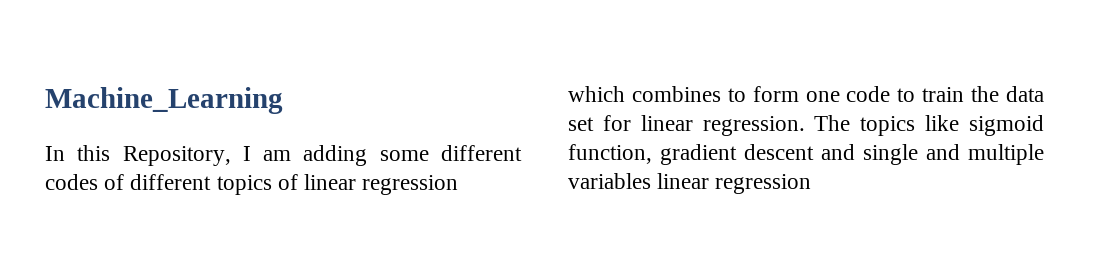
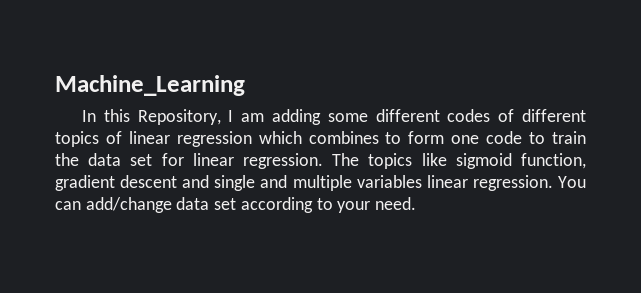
- The topics like sigmoid function, gradient descent and single and multiple variables linear regression
+ The topics like sigmoid function, gradient descent and single and multiple variables linear regression. You can add/change data set according to your need.

